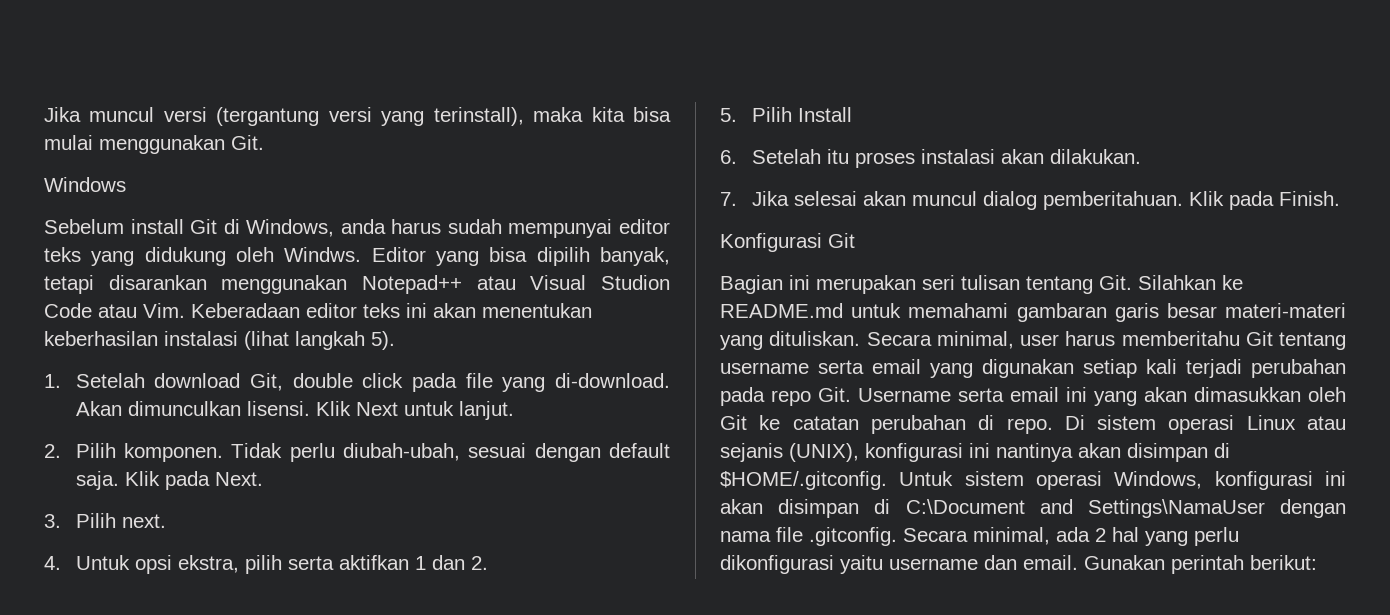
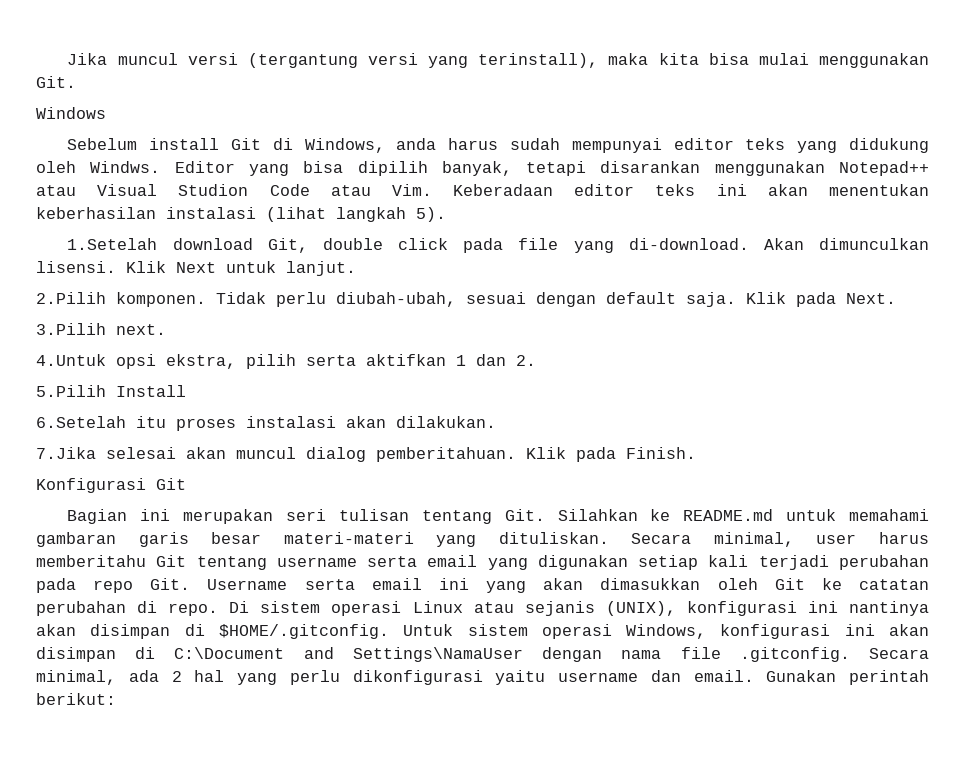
- 1. Setelah download Git, double click pada file yang di-download.
+ 1.Setelah download Git, double click pada file yang di-download.
- 2. Pilih komponen.
+ 2.Pilih komponen.
- 3. Pilih next.
+ 3.Pilih next.
- 4. Untuk opsi ekstra, pilih serta aktifkan 1 dan 2.
+ 4.Untuk opsi ekstra, pilih serta aktifkan 1 dan 2.
- 5. Pilih Install
+ 5.Pilih Install
- 6. Setelah itu proses instalasi akan dilakukan.
+ 6.Setelah itu proses instalasi akan dilakukan.
- 7. Jika selesai akan muncul dialog pemberitahuan.
+ 7.Jika selesai akan muncul dialog pemberitahuan.

